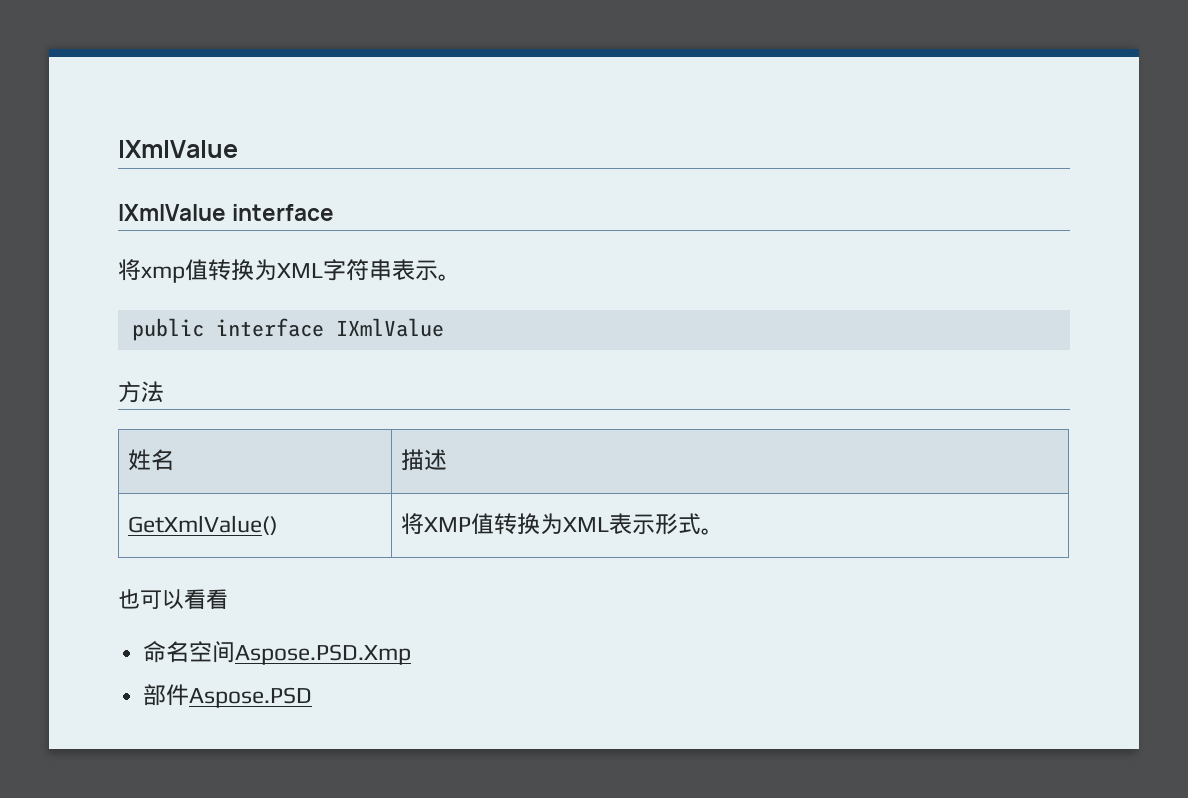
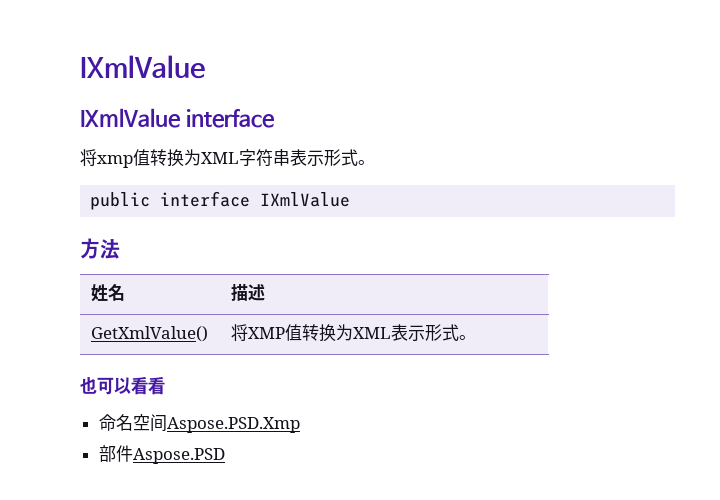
- 将xmp值转换为XML字符串表示。
+ 将xmp值转换为XML字符串表示形式。

